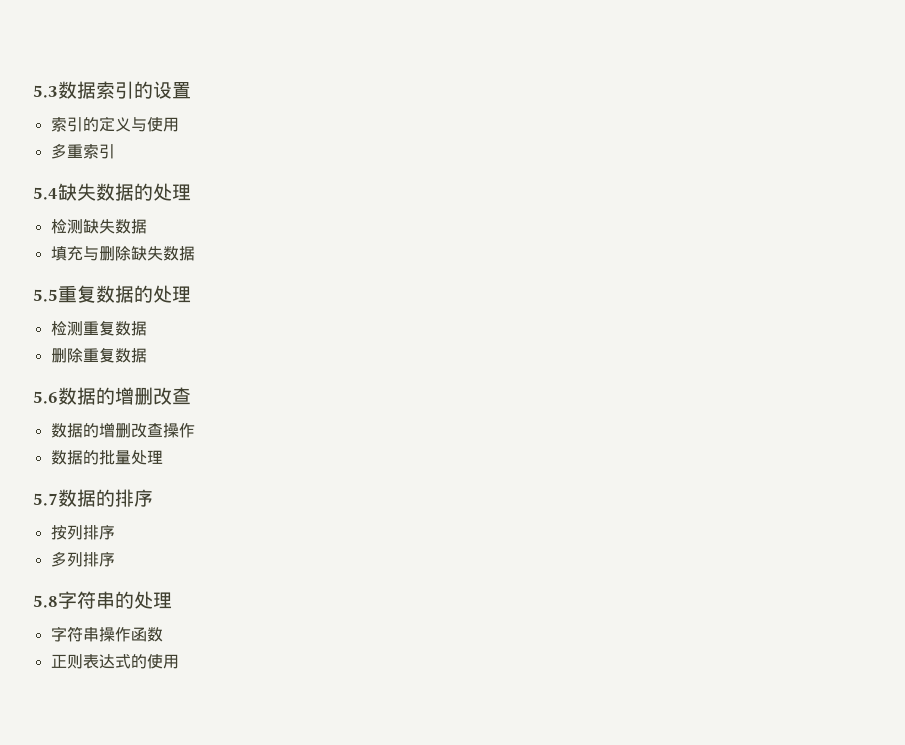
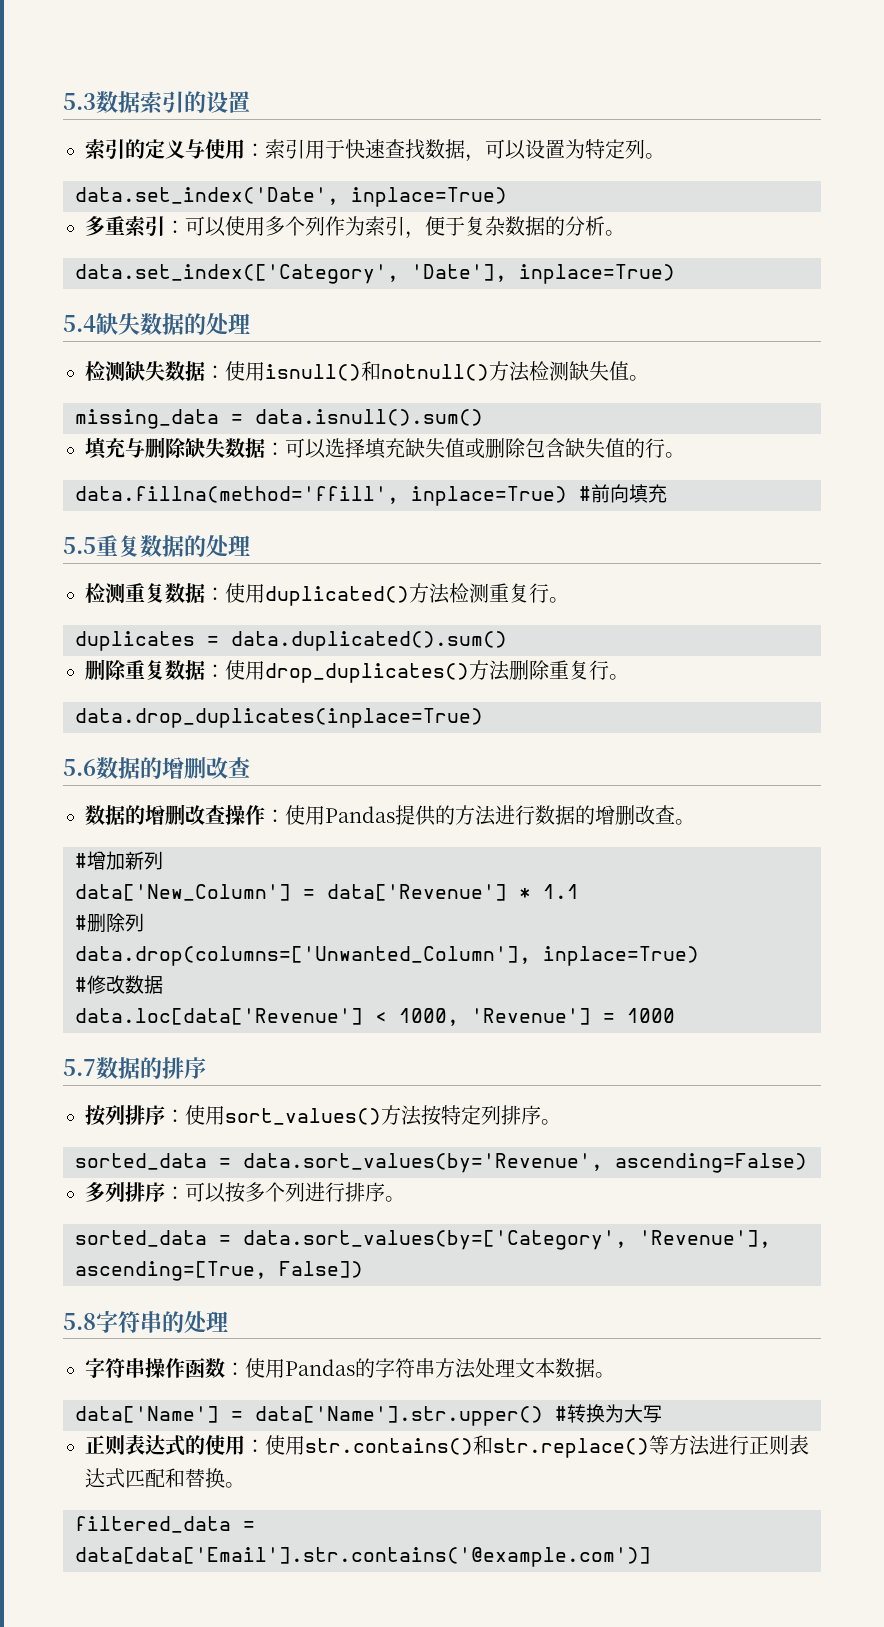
- 索引的定义与使用
- 多重索引
+ 索引的定义与使用：索引用于快速查找数据，可以设置为特定列。
+ data.set_index('Date', inplace=True)
+ 多重索引：可以使用多个列作为索引，便于复杂数据的分析。
+ data.set_index(['Category', 'Date'], inplace=True)
- 检测缺失数据
+ 检测缺失数据：使用isnull()和notnull()方法检测缺失值。
+ missing_data = data.isnull().sum()
- 填充与删除缺失数据
+ 填充与删除缺失数据：可以选择填充缺失值或删除包含缺失值的行。
+ data.fillna(method='ffill', inplace=True) #前向填充
- 检测重复数据
- 删除重复数据
+ 检测重复数据：使用duplicated()方法检测重复行。
+ duplicates = data.duplicated().sum()
+ 删除重复数据：使用drop_duplicates()方法删除重复行。
+ data.drop_duplicates(inplace=True)
- 数据的增删改查操作
- 数据的批量处理
+ 数据的增删改查操作：使用Pandas提供的方法进行数据的增删改查。
+ #增加新列
+ data['New_Column'] = data['Revenue'] * 1.1
+ #删除列
+ data.drop(columns=['Unwanted_Column'], inplace=True)
+ #修改数据
+ data.loc[data['Revenue'] < 1000, 'Revenue'] = 1000
- 按列排序
- 多列排序
+ 按列排序：使用sort_values()方法按特定列排序。
+ sorted_data = data.sort_values(by='Revenue', ascending=False)
+ 多列排序：可以按多个列进行排序。
+ sorted_data = data.sort_values(by=['Category', 'Revenue'], ascending=[True, False])
- 字符串操作函数
- 正则表达式的使用
+ 字符串操作函数：使用Pandas的字符串方法处理文本数据。
+ data['Name'] = data['Name'].str.upper() #转换为大写
+ 正则表达式的使用：使用str.contains()和str.replace()等方法进行正则表达式匹配和替换。
+ filtered_data = data[data['Email'].str.contains('@example.com')]

